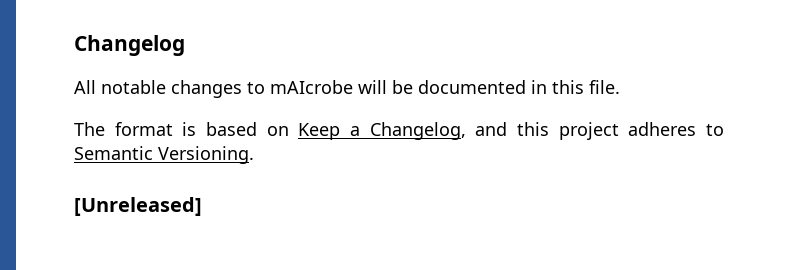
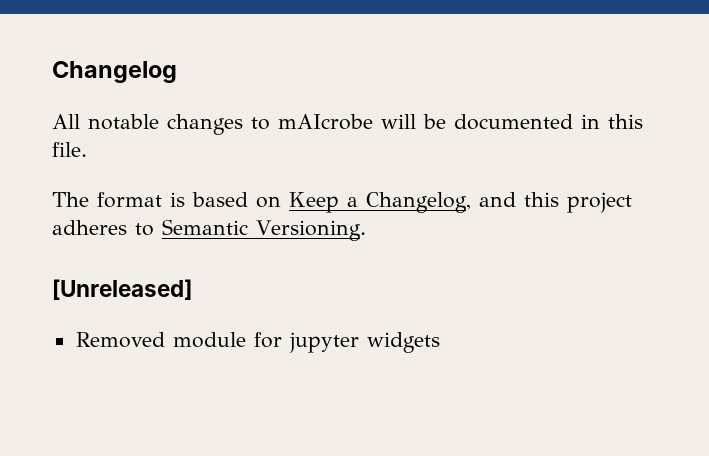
+ Removed module for jupyter widgets

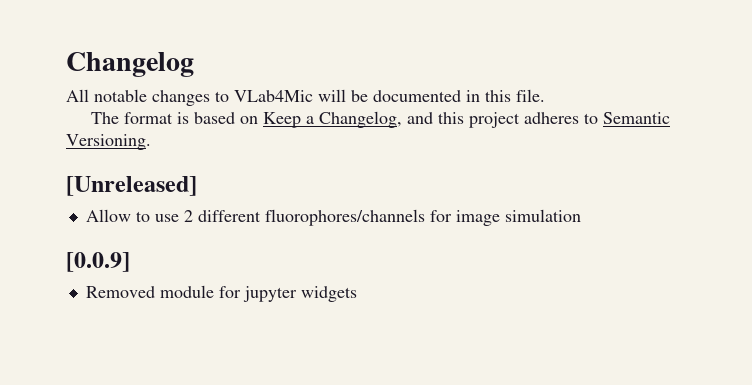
- All notable changes to mAIcrobe will be documented in this file.
+ All notable changes to VLab4Mic will be documented in this file.
+ Allow to use 2 different fluorophores/channels for image simulation
+ [0.0.9]

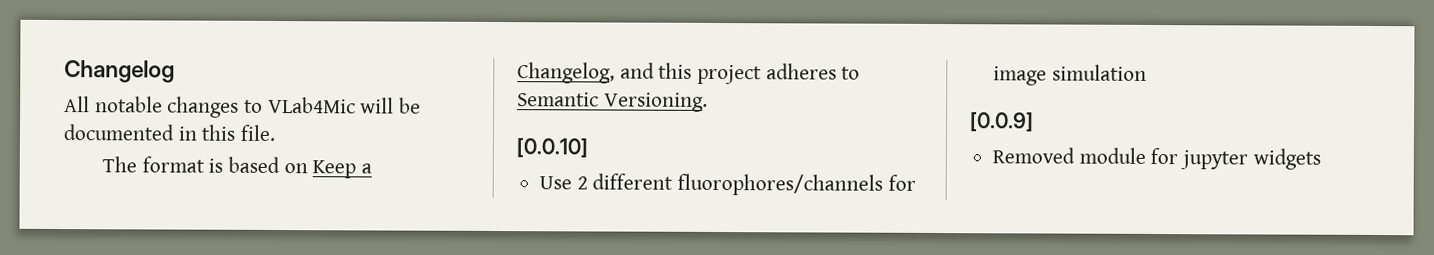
- [Unreleased]
- Allow to use 2 different fluorophores/channels for image simulation
+ [0.0.10]
+ Use 2 different fluorophores/channels for image simulation

